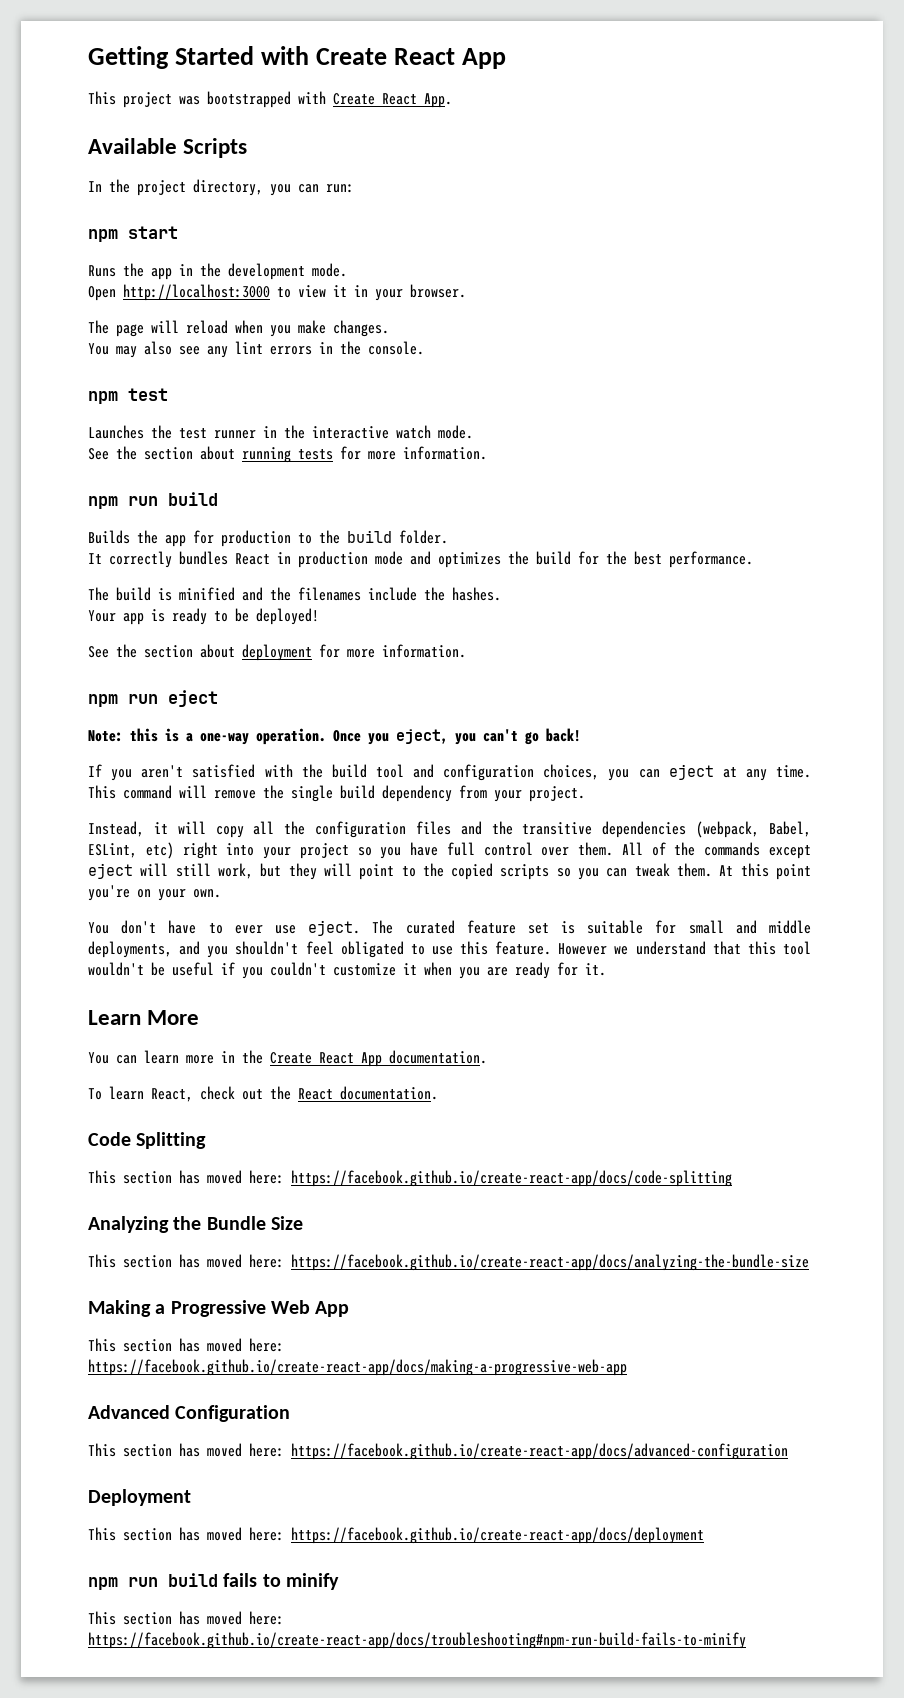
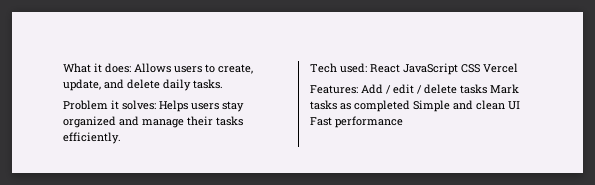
- Getting Started with Create React App
- This project was bootstrapped with Create React App.
- Available Scripts
- In the project directory, you can run:
- npm start
- Runs the app in the development mode.
- Open http://localhost:3000 to view it in your browser.
- The page will reload when you make changes.
- You may also see any lint errors in the console.
- npm test
- Launches the test runner in the interactive watch mode.
- See the section about running tests for more information.
- npm run build
- Builds the app for production to the build folder.
- It correctly bundles React in production mode and optimizes the build for the best performance.
- The build is minified and the filenames include the hashes.
- Your app is ready to be deployed!
- See the section about deployment for more information.
- npm run eject
- Note: this is a one-way operation. Once you eject, you can't go back!
- If you aren't satisfied with the build tool and configuration choices, you can eject at any time. This command will remove the single build dependency from your project.
- Instead, it will copy all the configuration files and the transitive dependencies (webpack, Babel, ESLint, etc) right into your project so you have full control over them. All of the commands except eject will still work, but they will point to the copied scripts so you can tweak them. At this point you're on your own.
- You don't have to ever use eject. The curated feature set is suitable for small and middle deployments, and you shouldn't feel obligated to use this feature. However we understand that this tool wouldn't be useful if you couldn't customize it when you are ready for it.
- Learn More
- You can learn more in the Create React App documentation.
- To learn React, check out the React documentation.
- Code Splitting
- This section has moved here: https://facebook.github.io/create-react-app/docs/code-splitting
- Analyzing the Bundle Size
- This section has moved here: https://facebook.github.io/create-react-app/docs/analyzing-the-bundle-size
- Making a Progressive Web App
- This section has moved here: https://facebook.github.io/create-react-app/docs/making-a-progressive-web-app
- Advanced Configuration
- This section has moved here: https://facebook.github.io/create-react-app/docs/advanced-configuration
- Deployment
- This section has moved here: https://facebook.github.io/create-react-app/docs/deployment
- npm run build fails to minify
- This section has moved here: https://facebook.github.io/create-react-app/docs/troubleshooting#npm-run-build-fails-to-minify
+ What it does: Allows users to create, update, and delete daily tasks.
+ Problem it solves: Helps users stay organized and manage their tasks efficiently.
+ Tech used: React JavaScript CSS Vercel
+ Features: Add / edit / delete tasks Mark tasks as completed Simple and clean UI Fast performance

